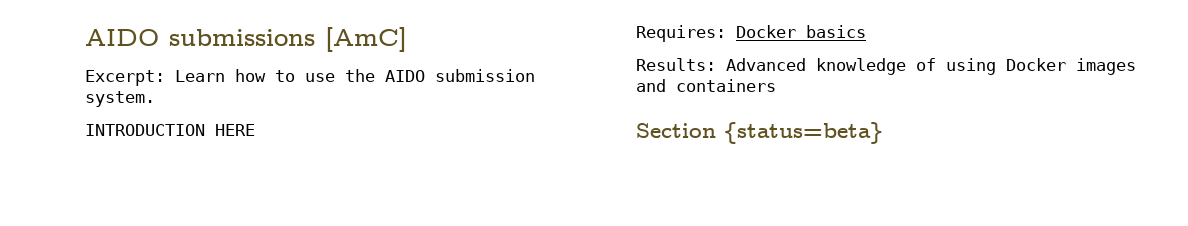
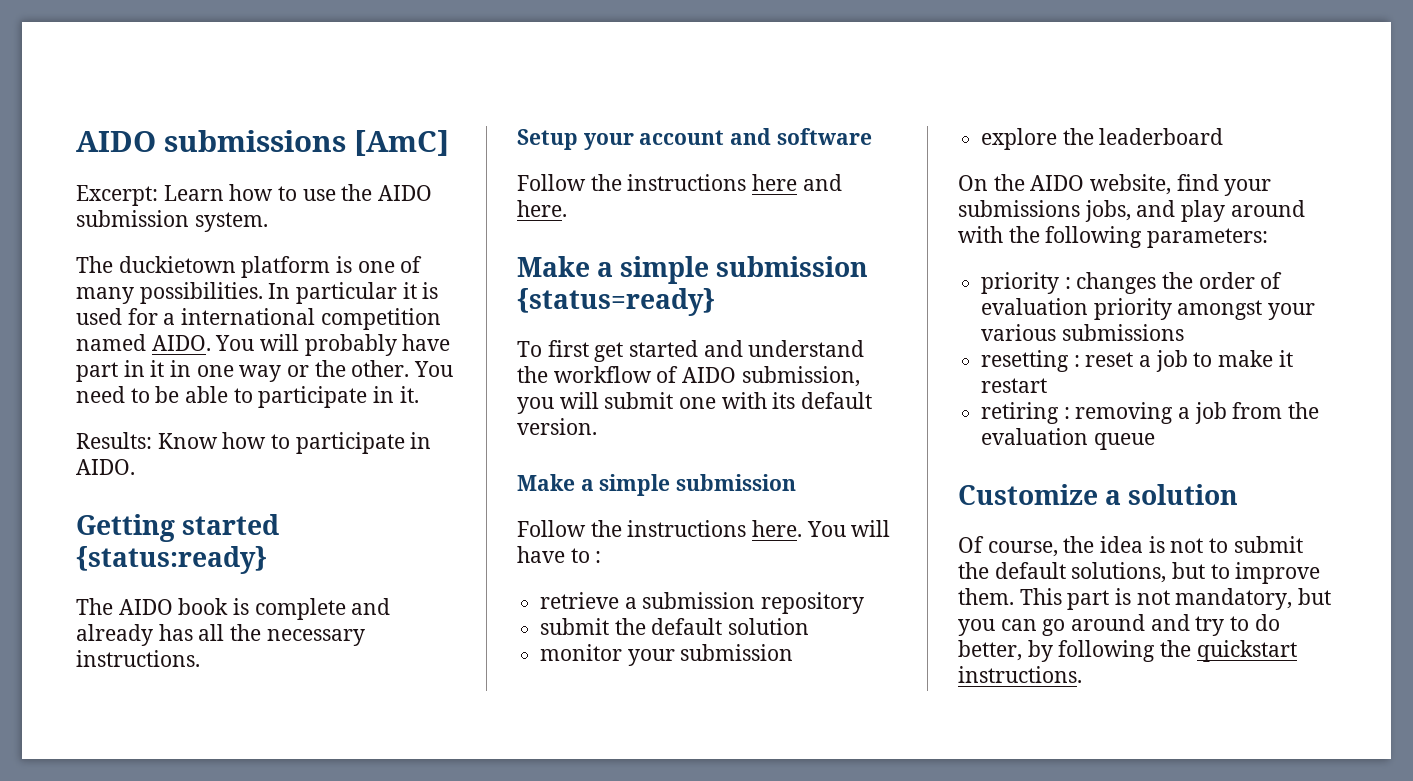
- INTRODUCTION HERE
- Requires: Docker basics
- Results: Advanced knowledge of using Docker images and containers
- Section {status=beta}
+ The duckietown platform is one of many possibilities. In particular it is used for a international competition named AIDO. You will probably have part in it in one way or the other. You need to be able to participate in it.
+ Results: Know how to participate in AIDO.
+ Getting started {status:ready}
+ The AIDO book is complete and already has all the necessary instructions.
+ Setup your account and software
+ Follow the instructions here and here.
+ Make a simple submission {status=ready}
+ To first get started and understand the workflow of AIDO submission, you will submit one with its default version.
+ Make a simple submission
+ Follow the instructions here. You will have to :
+ retrieve a submission repository
+ submit the default solution
+ monitor your submission
+ explore the leaderboard
+ On the AIDO website, find your submissions jobs, and play around with the following parameters:
+ priority : changes the order of evaluation priority amongst your various submissions
+ resetting : reset a job to make it restart
+ retiring : removing a job from the evaluation queue
+ Customize a solution
+ Of course, the idea is not to submit the default solutions, but to improve them. This part is not mandatory, but you can go around and try to do better, by following the quickstart instructions.

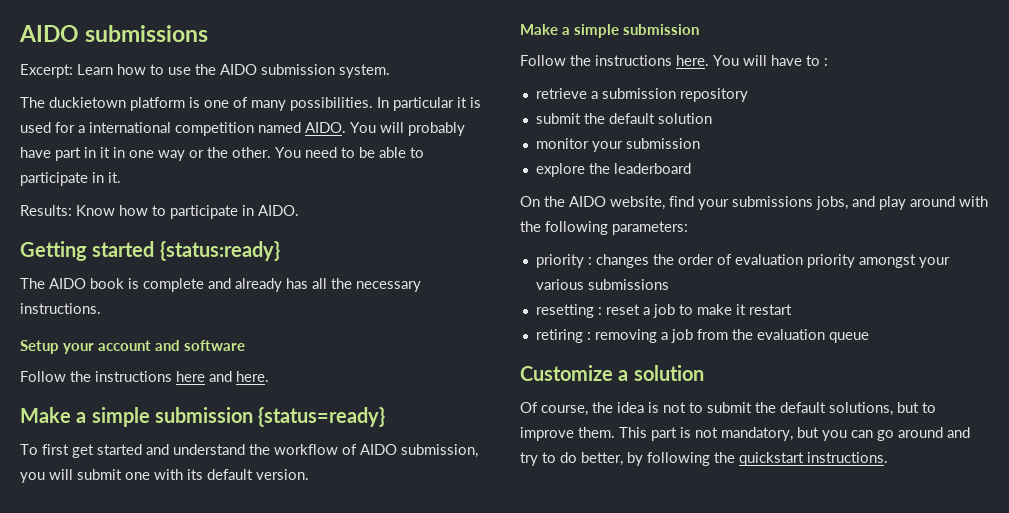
- AIDO submissions [AmC]
+ AIDO submissions

